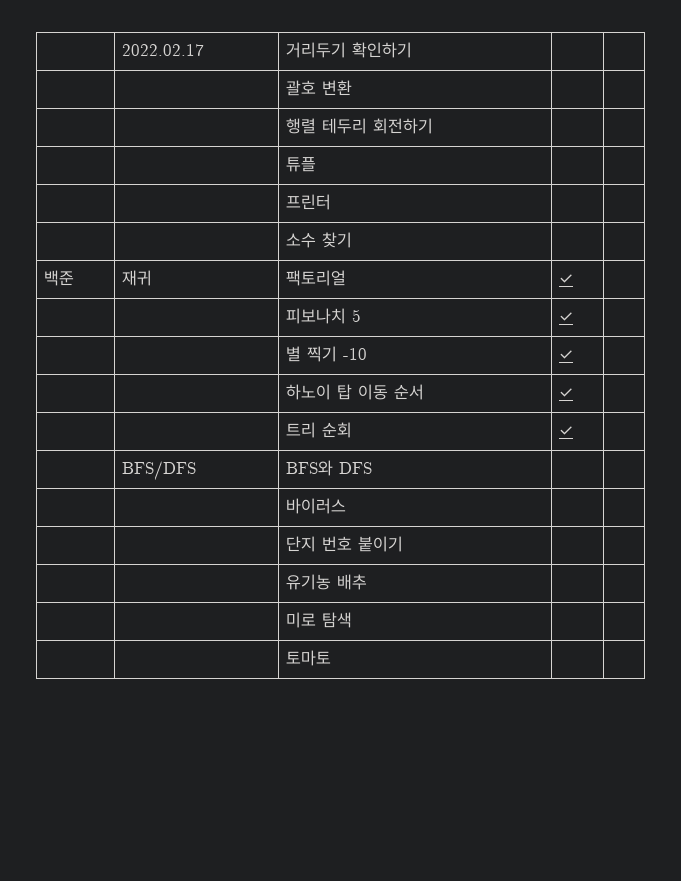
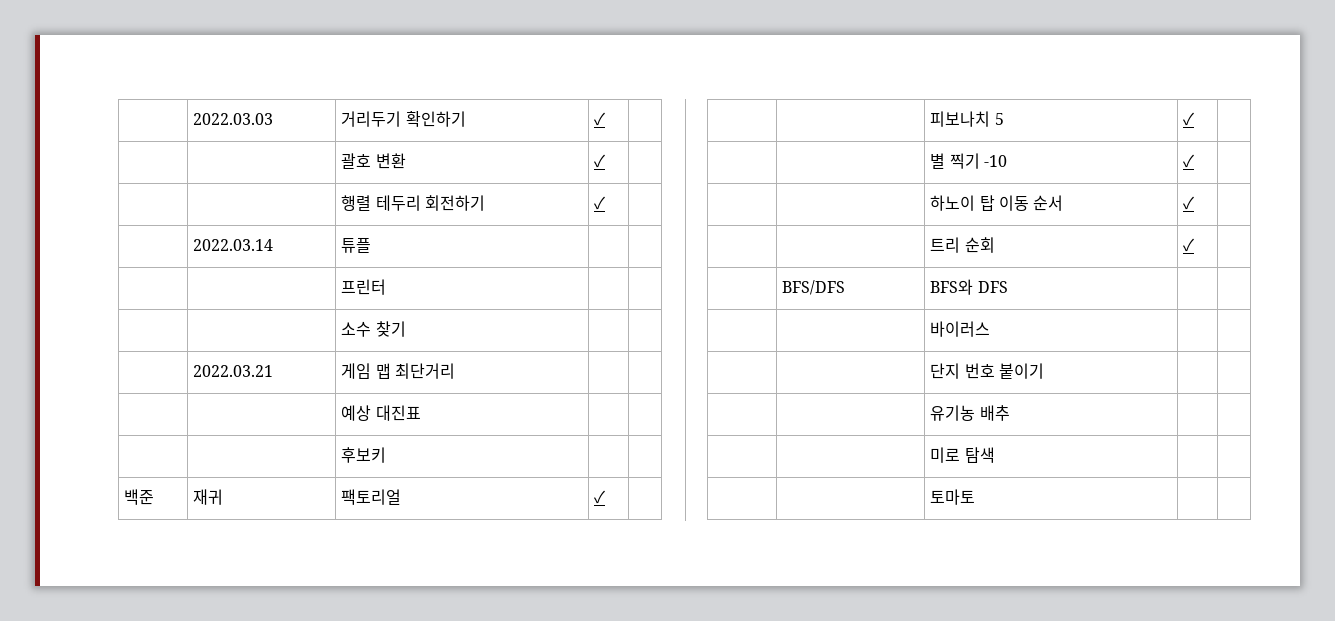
- | 2022.02.17 | 거리두기 확인하기 | |
+ | 2022.03.03 | 거리두기 확인하기 | ✓ |
- | | 괄호 변환 | |
+ | | 괄호 변환 | ✓ |
- | | 행렬 테두리 회전하기 | |
- | | 튜플 | |
+ | | 행렬 테두리 회전하기 | ✓ |
+ | 2022.03.14 | 튜플 | |
+ | 2022.03.21 | 게임 맵 최단거리 | |
+ | | 예상 대진표 | |
+ | | 후보키 | |

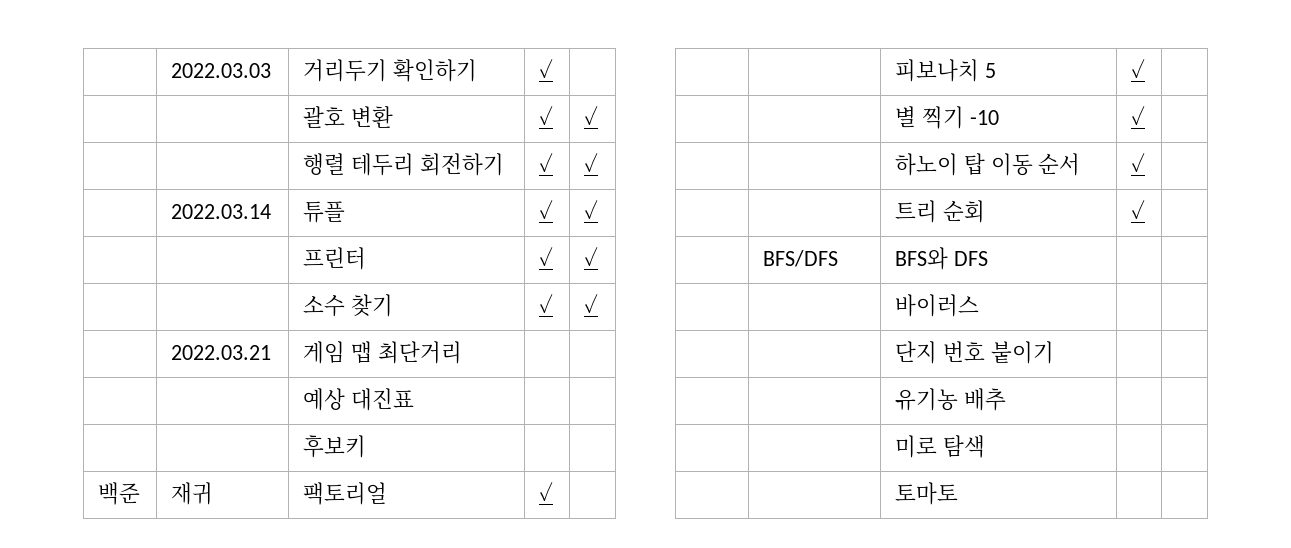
- | | 괄호 변환 | ✓ |
+ | | 괄호 변환 | ✓ | ✓
- | | 행렬 테두리 회전하기 | ✓ |
+ | | 행렬 테두리 회전하기 | ✓ | ✓
- | 2022.03.14 | 튜플 | |
+ | 2022.03.14 | 튜플 | ✓ | ✓
- | | 프린터 | |
+ | | 프린터 | ✓ | ✓
- | | 소수 찾기 | |
+ | | 소수 찾기 | ✓ | ✓

